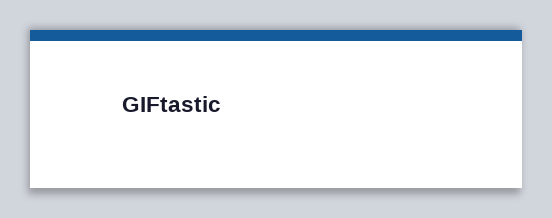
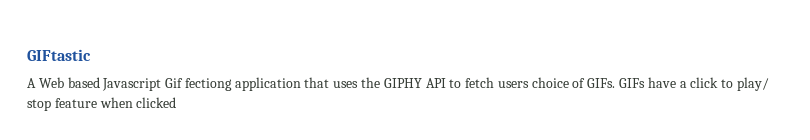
+ A Web based Javascript Gif fectiong application that uses the GIPHY API to fetch users choice of GIFs. GIFs have a click to play/ stop feature when clicked

